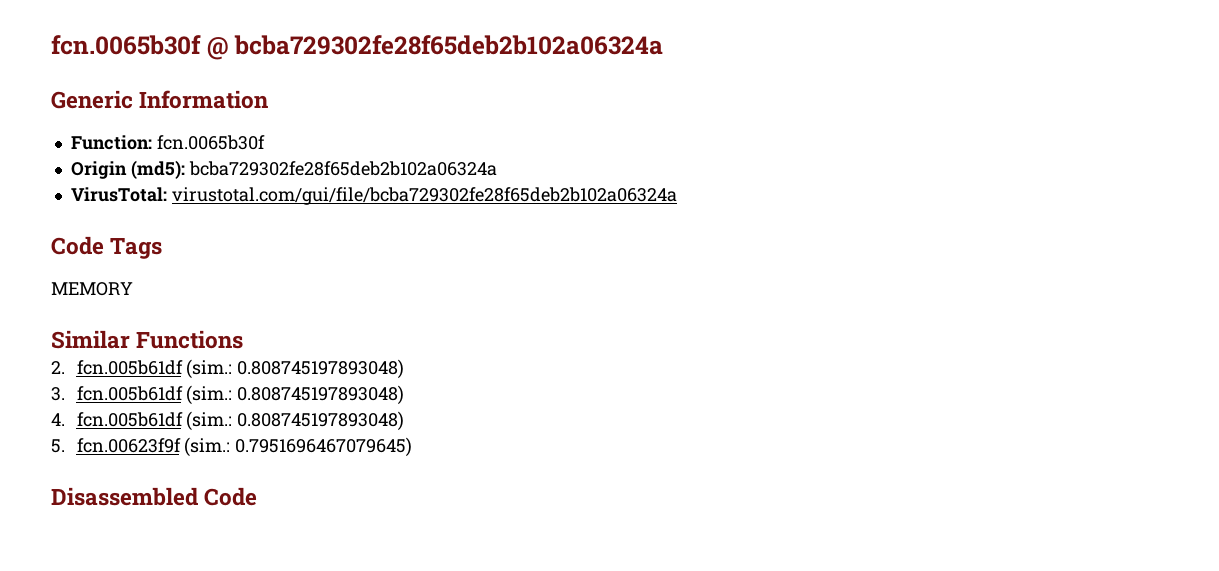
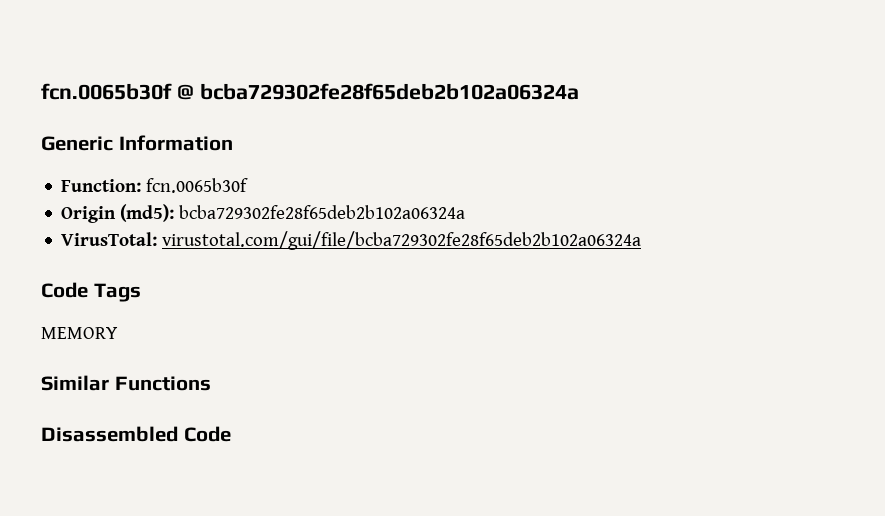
- 2. fcn.005b61df (sim.: 0.808745197893048)
- 3. fcn.005b61df (sim.: 0.808745197893048)
- 4. fcn.005b61df (sim.: 0.808745197893048)
- 5. fcn.00623f9f (sim.: 0.7951696467079645)

